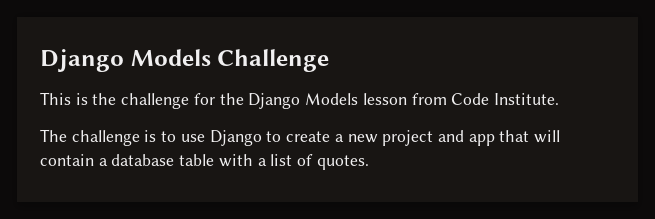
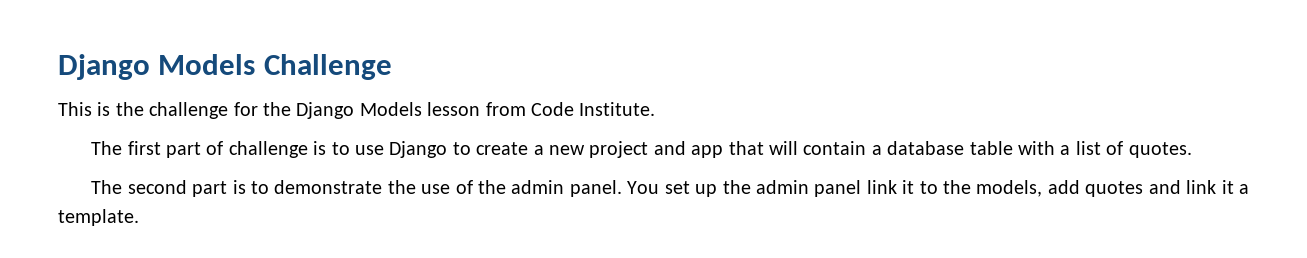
- The challenge is to use Django to create a new project and app that will contain a database table with a list of quotes.
+ The first part of challenge is to use Django to create a new project and app that will contain a database table with a list of quotes.
+ The second part is to demonstrate the use of the admin panel. You set up the admin panel link it to the models, add quotes and link it a template.

